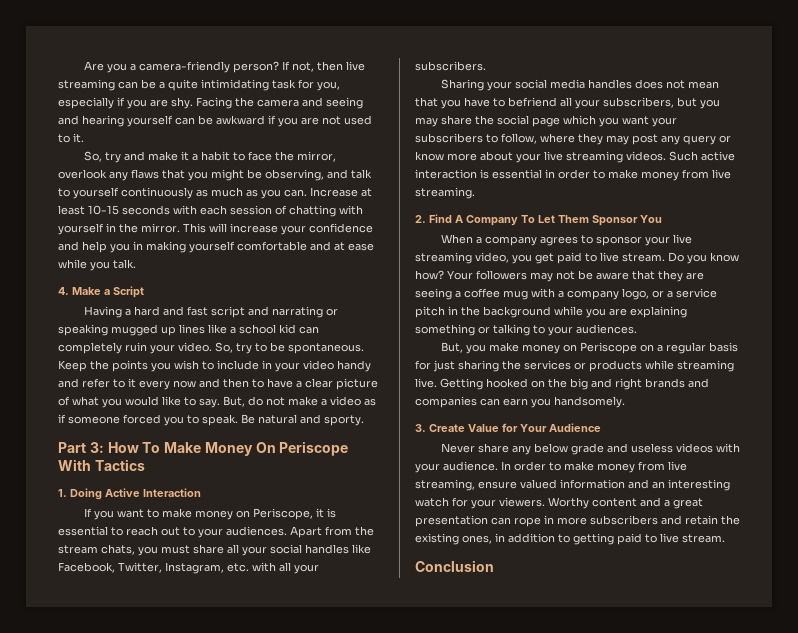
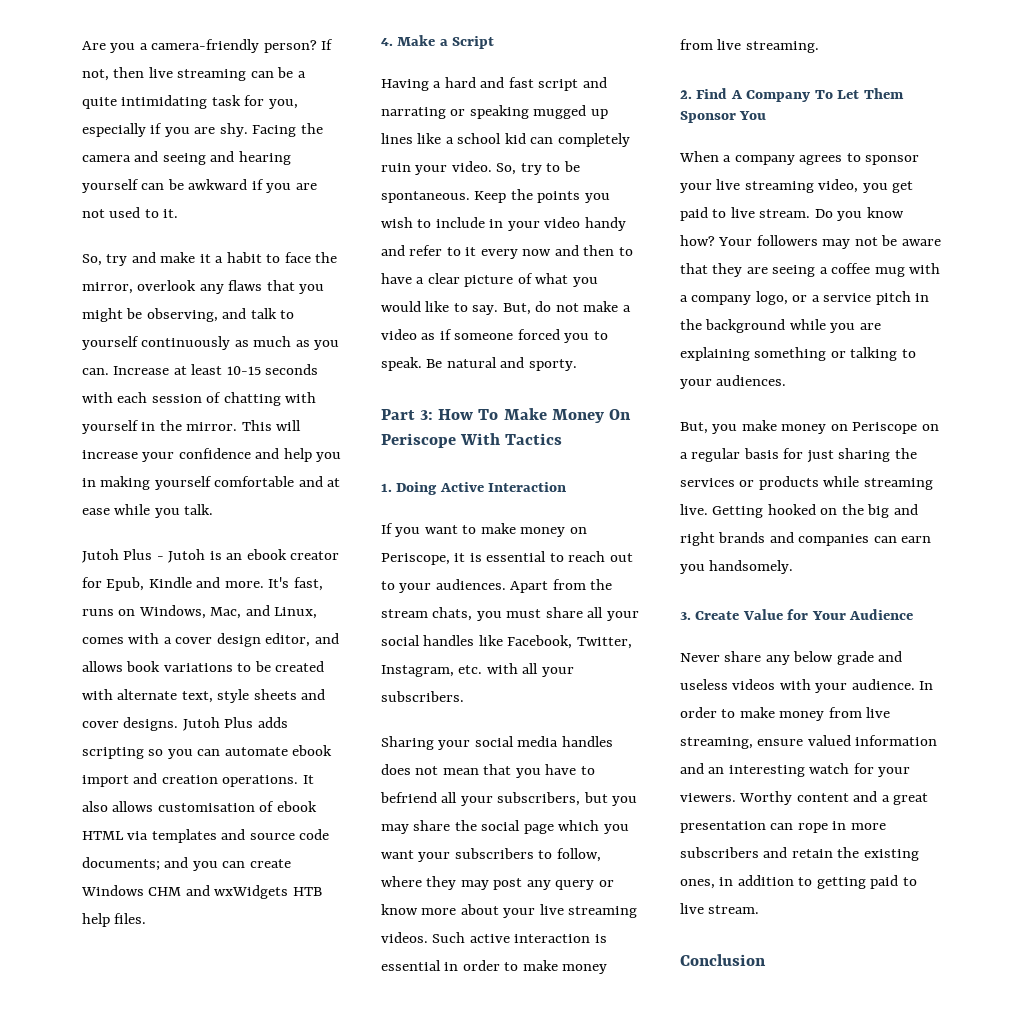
+ Jutoh Plus - Jutoh is an ebook creator for Epub, Kindle and more. It's fast, runs on Windows, Mac, and Linux, comes with a cover design editor, and allows book variations to be created with alternate text, style sheets and cover designs. Jutoh Plus adds scripting so you can automate ebook import and creation operations. It also allows customisation of ebook HTML via templates and source code documents; and you can create Windows CHM and wxWidgets HTB help files.

